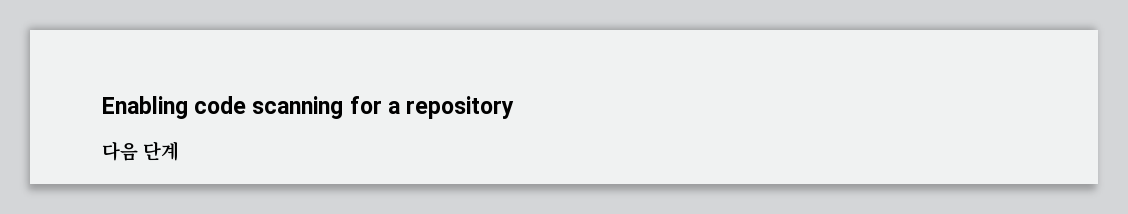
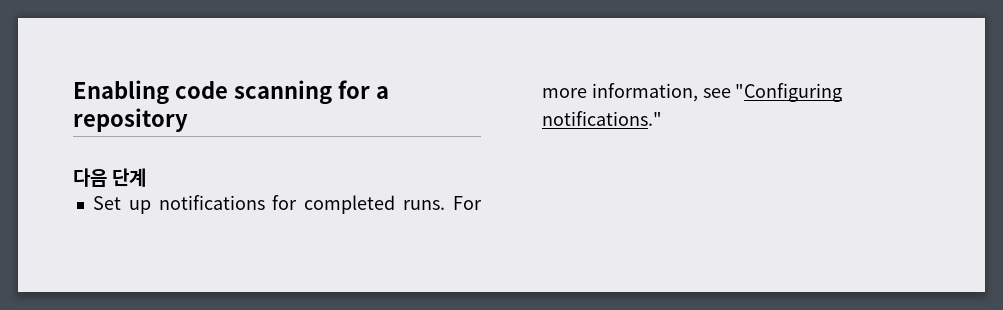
+ Set up notifications for completed runs. For more information, see "Configuring notifications."

